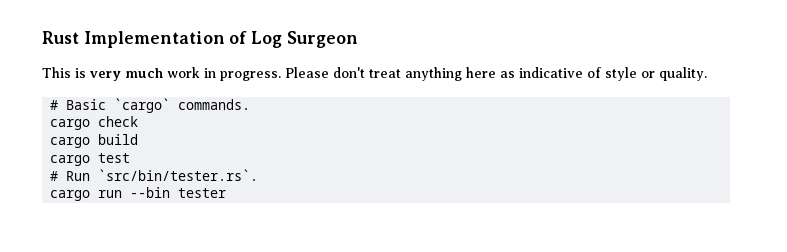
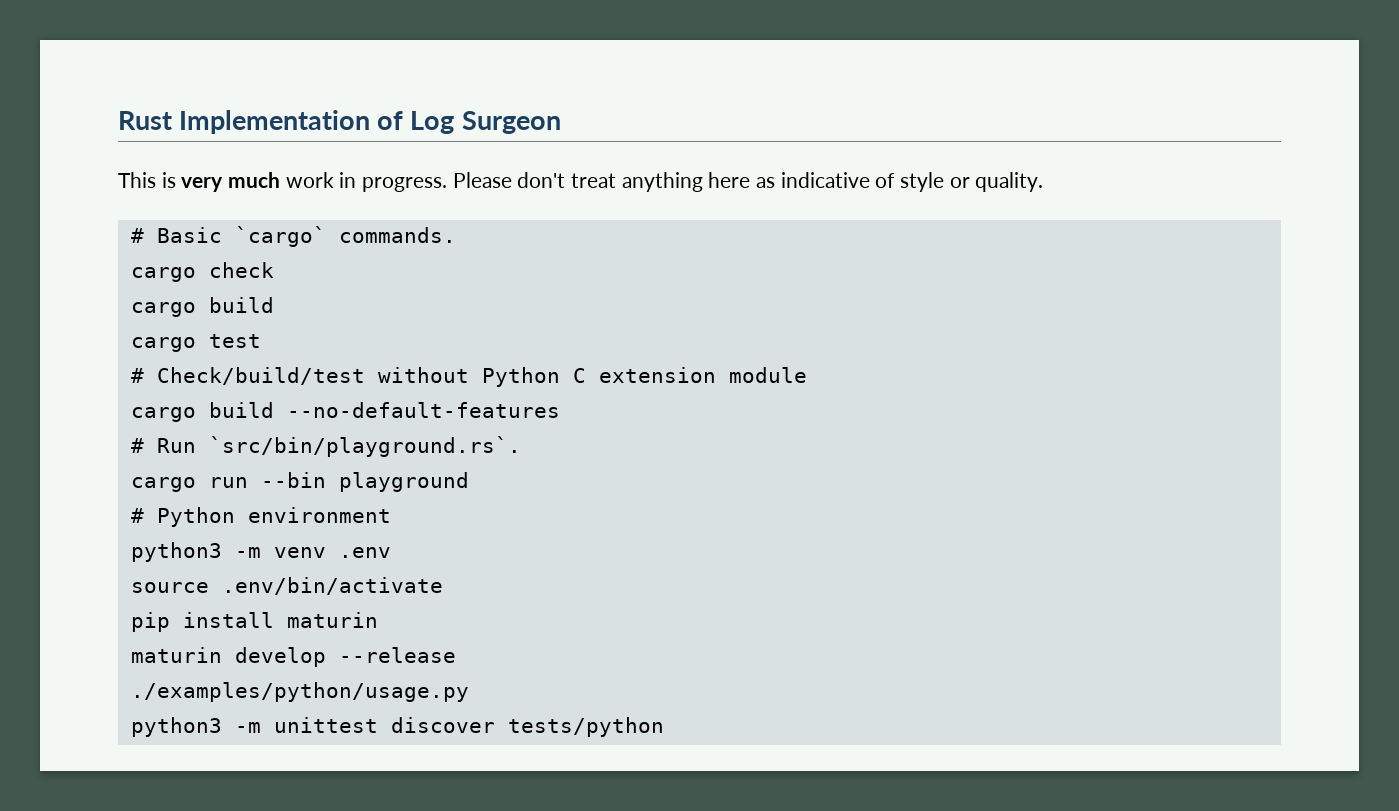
+ # Check/build/test without Python C extension module
+ cargo build --no-default-features
- # Run `src/bin/tester.rs`.
+ # Run `src/bin/playground.rs`.
- cargo run --bin tester
+ cargo run --bin playground
+ # Python environment
+ python3 -m venv .env
+ source .env/bin/activate
+ pip install maturin
+ maturin develop --release
+ ./examples/python/usage.py
+ python3 -m unittest discover tests/python

